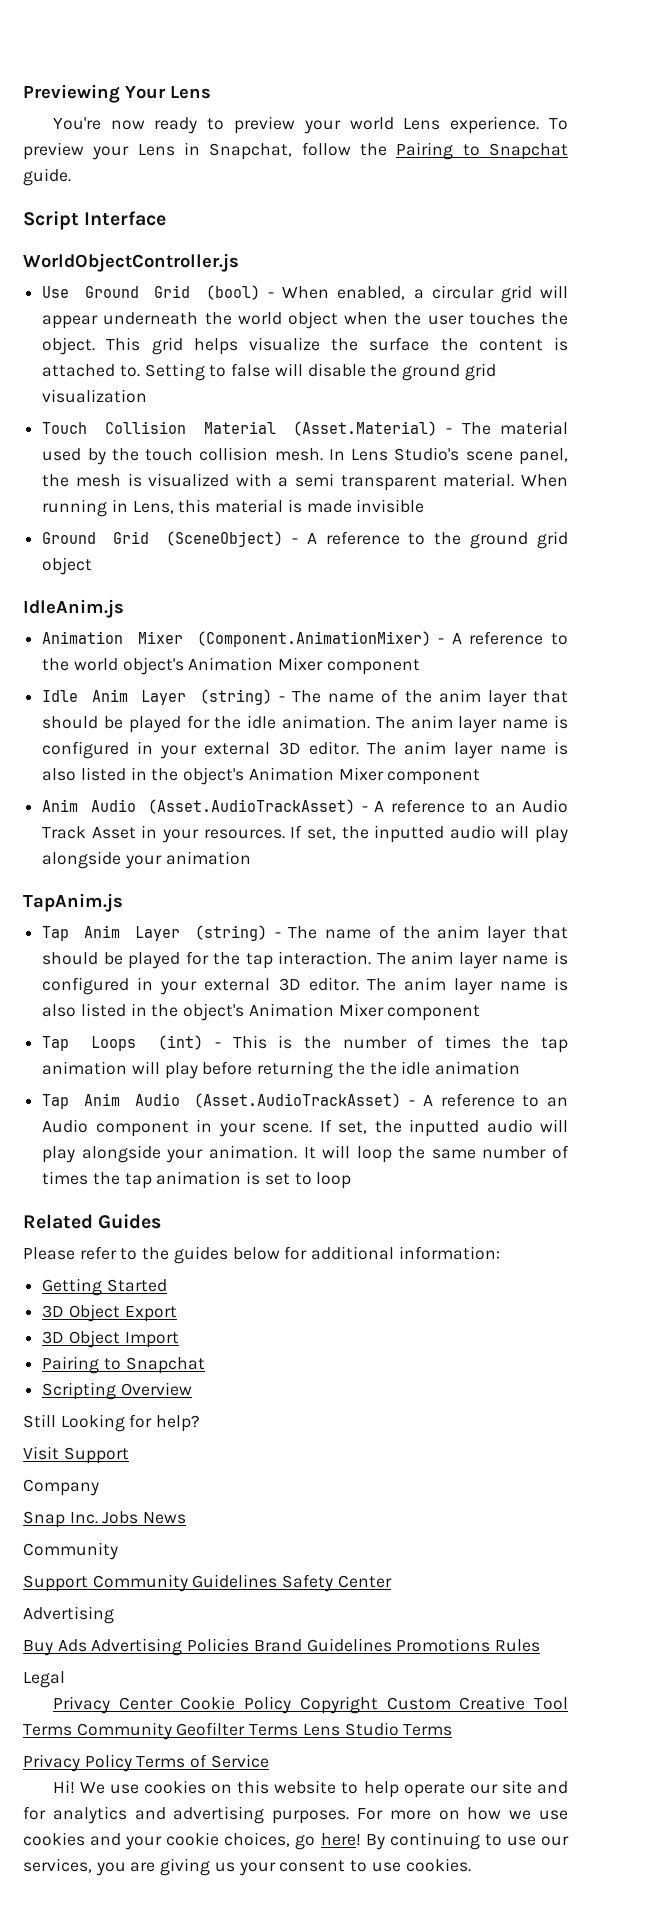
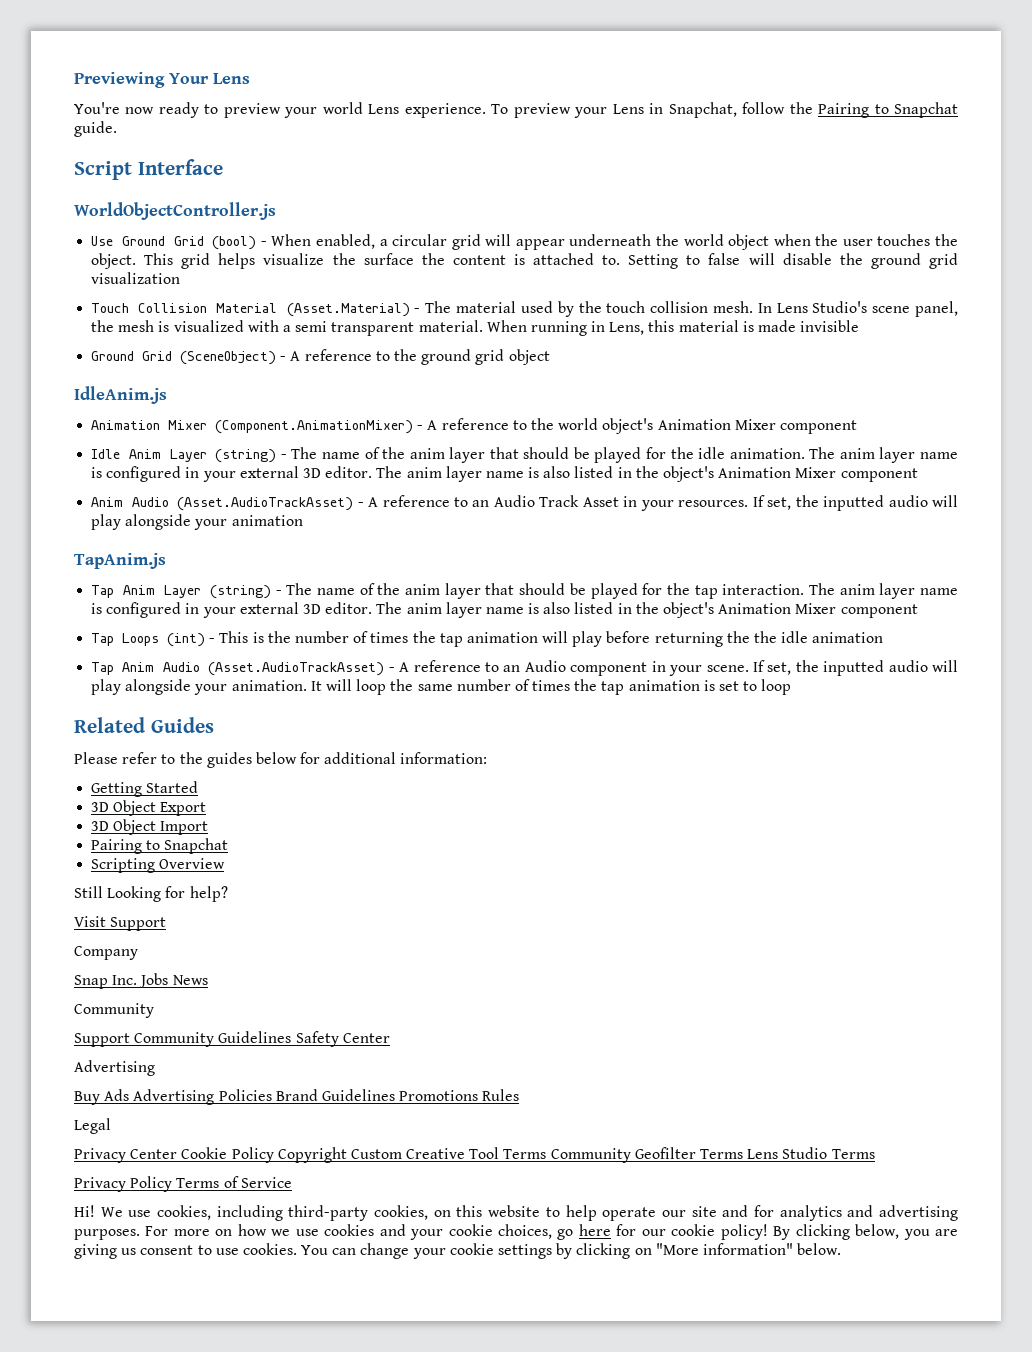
- We use cookies on this website to help operate our site and for analytics and advertising purposes.
+ We use cookies, including third-party cookies, on this website to help operate our site and for analytics and advertising purposes.
- For more on how we use cookies and your cookie choices, go here! By continuing to use our services, you are giving us your consent to use cookies.
+ For more on how we use cookies and your cookie choices, go here for our cookie policy! By clicking below, you are giving us consent to use cookies.
+ You can change your cookie settings by clicking on "More information" below.

